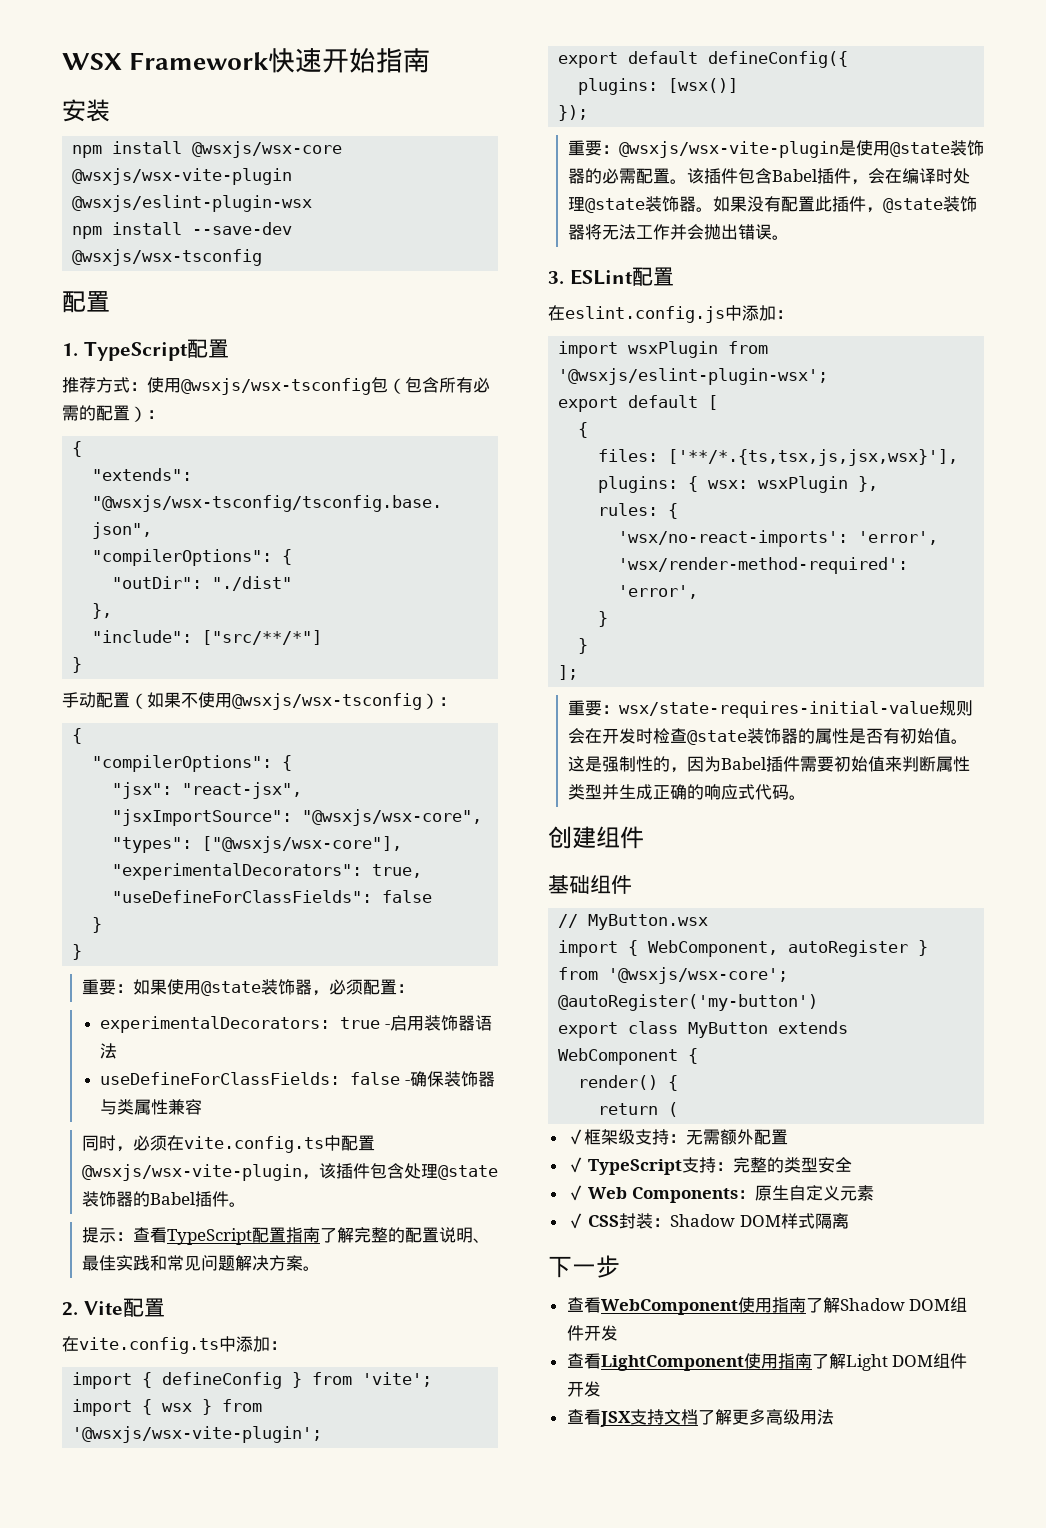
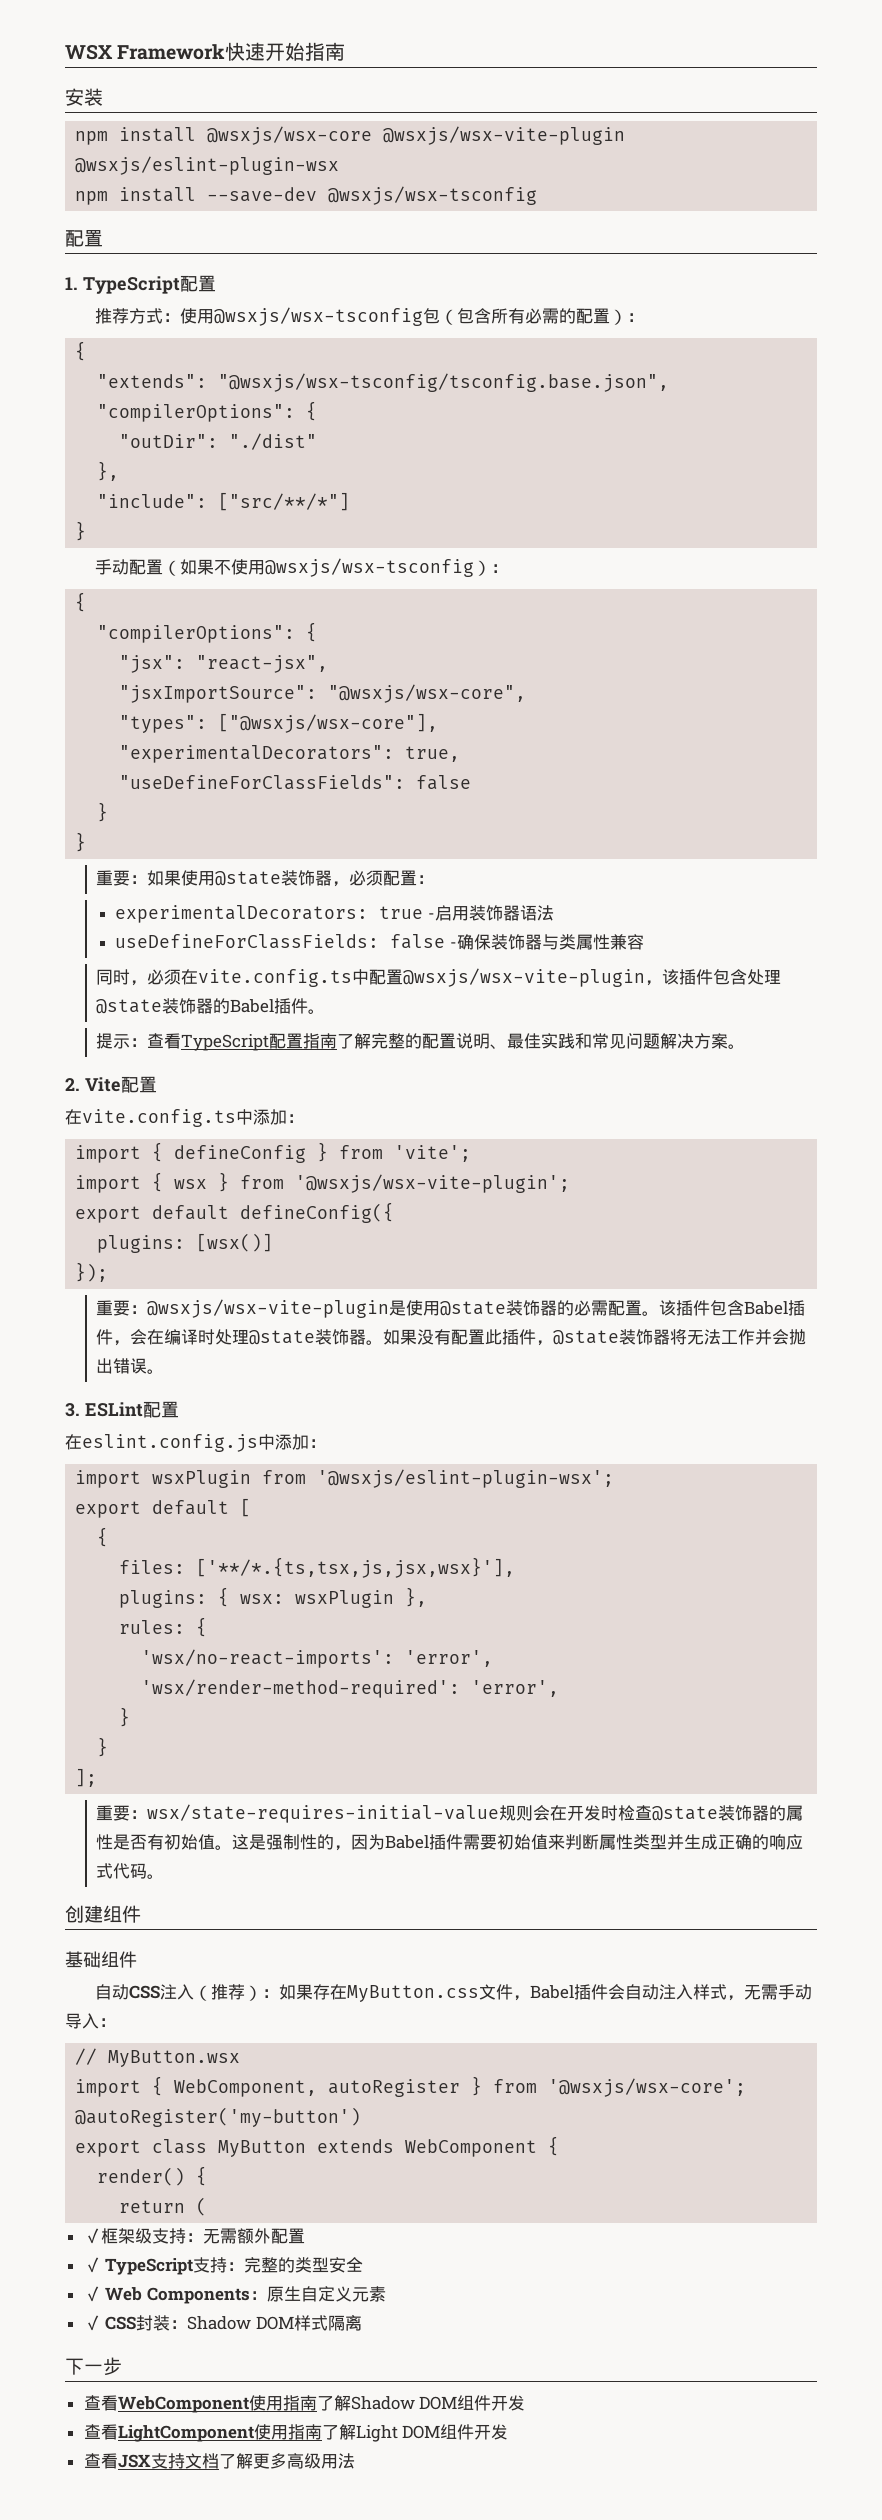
+ 自动CSS注入（推荐）：如果存在MyButton.css文件，Babel插件会自动注入样式，无需手动导入：

